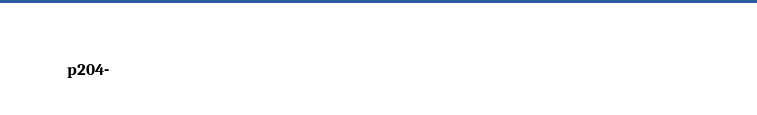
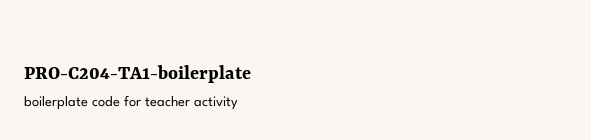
- p204-
+ PRO-C204-TA1-boilerplate
+ boilerplate code for teacher activity

